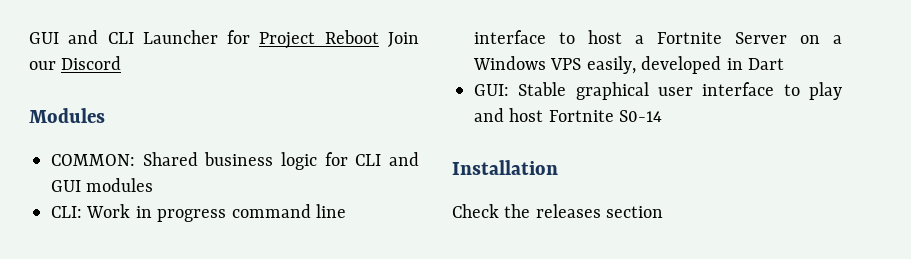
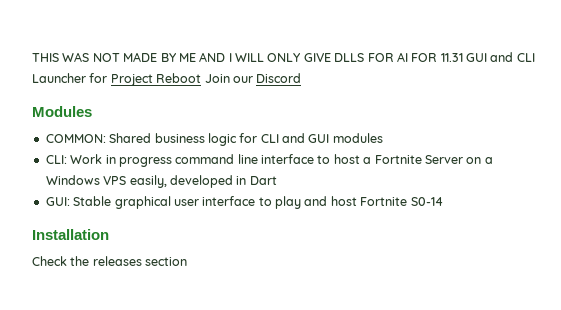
- GUI and CLI Launcher for Project Reboot Join our Discord
+ THIS WAS NOT MADE BY ME AND I WILL ONLY GIVE DLLS FOR AI FOR 11.31 GUI and CLI Launcher for Project Reboot Join our Discord

